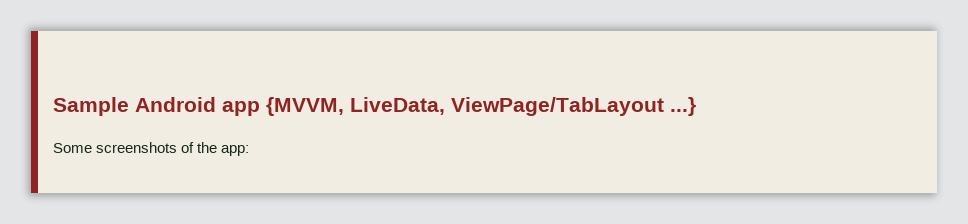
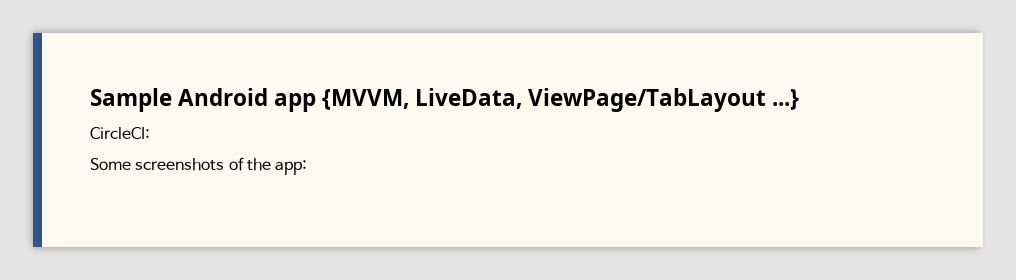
+ CircleCI:

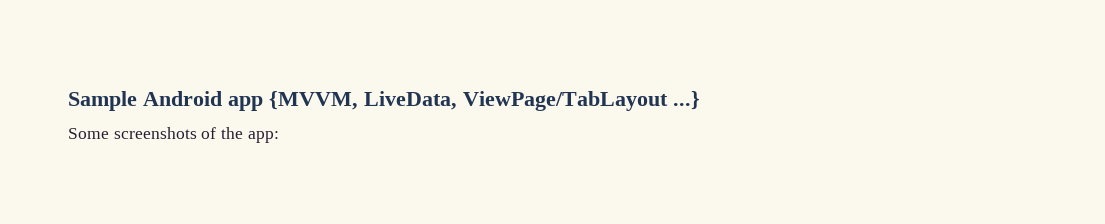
- CircleCI:

